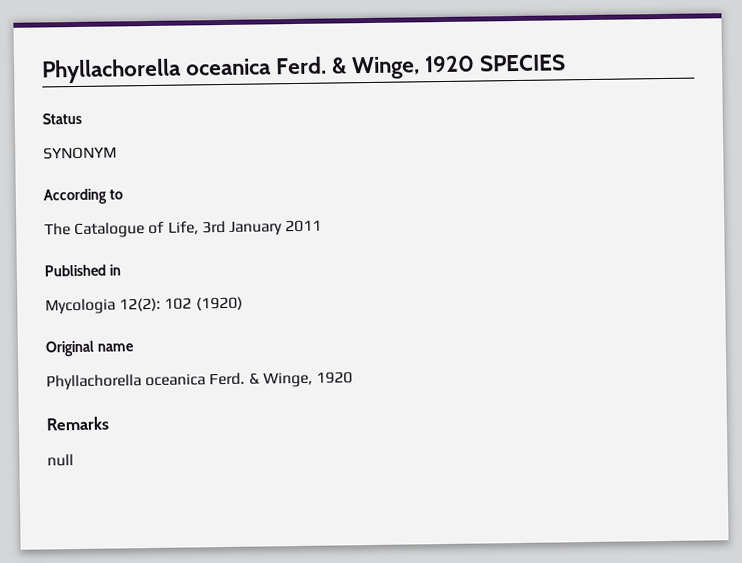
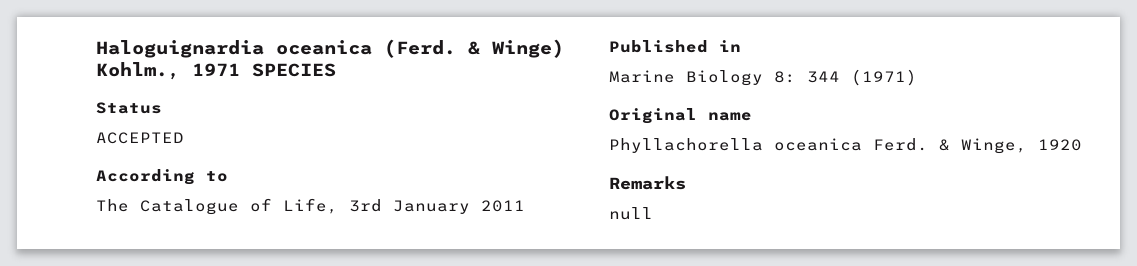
- Phyllachorella oceanica Ferd. & Winge, 1920 SPECIES
+ Haloguignardia oceanica (Ferd. & Winge) Kohlm., 1971 SPECIES
- SYNONYM
+ ACCEPTED
- Mycologia 12(2): 102 (1920)
+ Marine Biology 8: 344 (1971)

